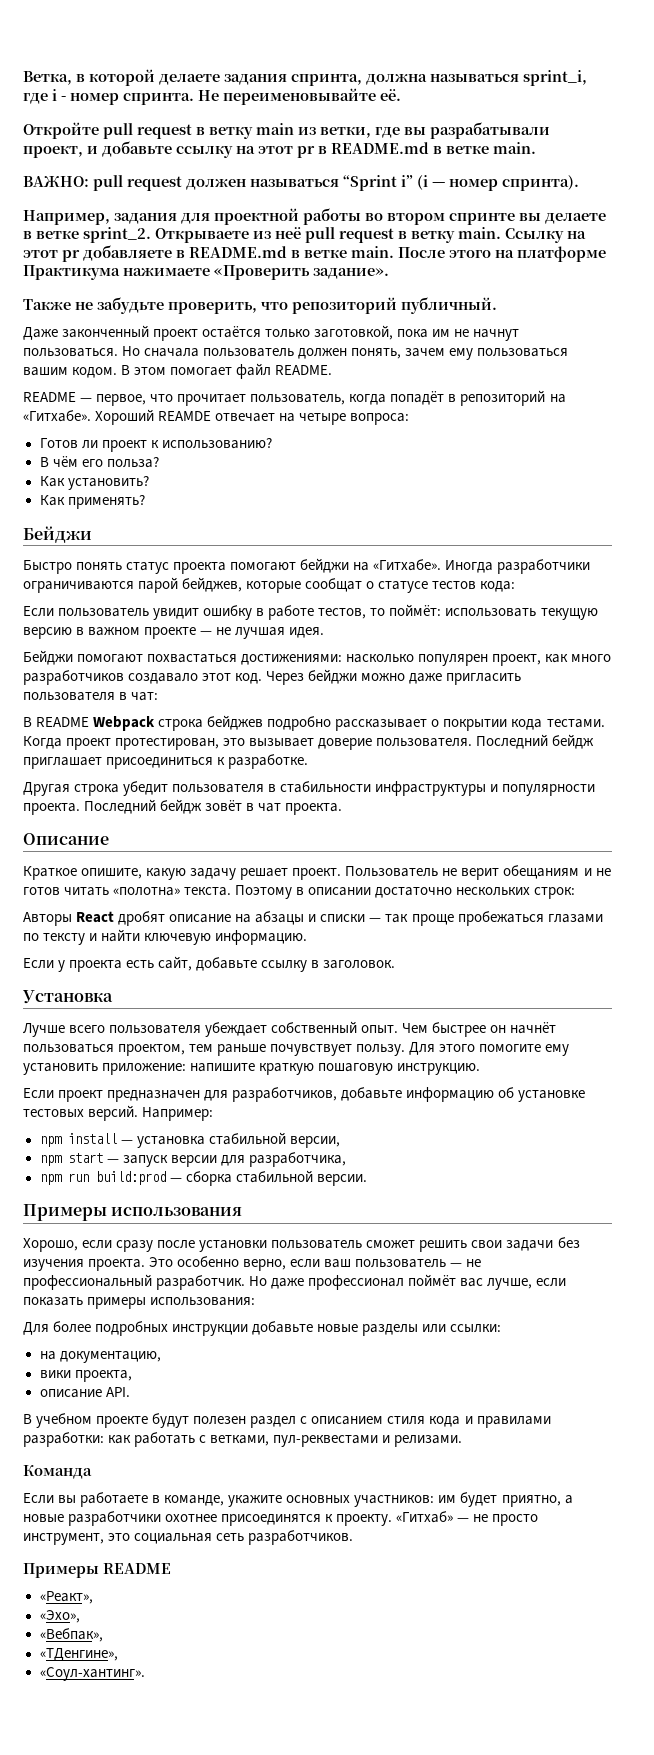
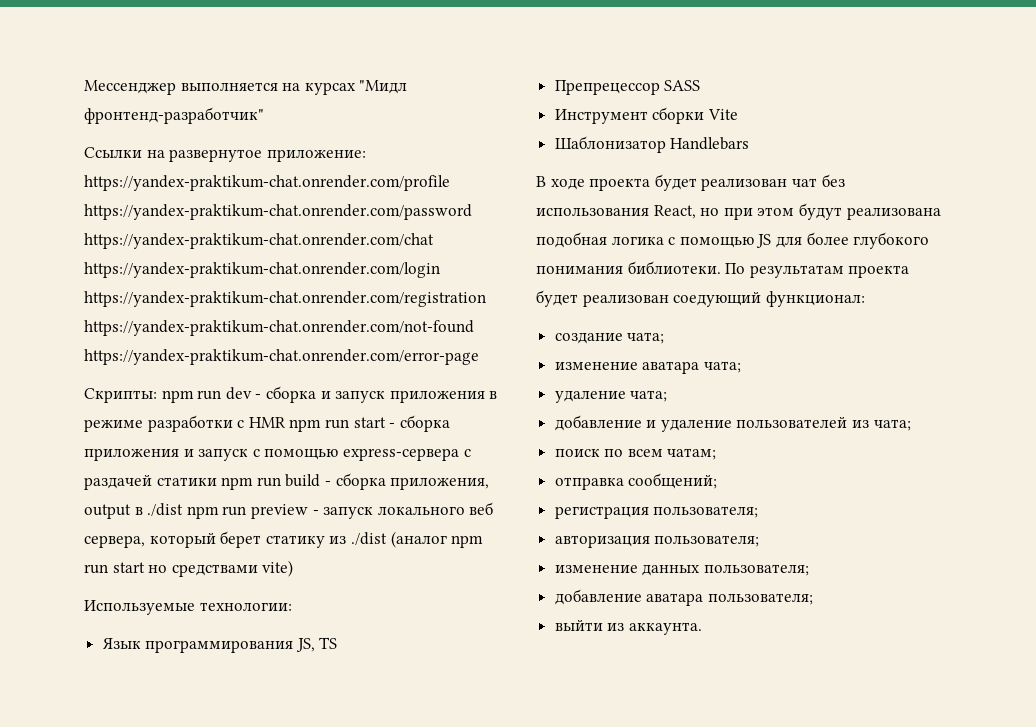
- Ветка, в которой делаете задания спринта, должна называться sprint_i, где i - номер спринта. Не переименовывайте её.
- Откройте pull request в ветку main из ветки, где вы разрабатывали проект, и добавьте ссылку на этот pr в README.md в ветке main.
- ВАЖНО: pull request должен называться “Sprint i” (i — номер спринта).
- Например, задания для проектной работы во втором спринте вы делаете в ветке sprint_2. Открываете из неё pull request в ветку main. Ссылку на этот pr добавляете в README.md в ветке main. После этого на платформе Практикума нажимаете «Проверить задание».
- Также не забудьте проверить, что репозиторий публичный.
- Даже законченный проект остаётся только заготовкой, пока им не начнут пользоваться. Но сначала пользователь должен понять, зачем ему пользоваться вашим кодом. В этом помогает файл README.
- README — первое, что прочитает пользователь, когда попадёт в репозиторий на «Гитхабе». Хороший REAMDE отвечает на четыре вопроса:
- Готов ли проект к использованию?
- В чём его польза?
- Как установить?
- Как применять?
- Бейджи
- Быстро понять статус проекта помогают бейджи на «Гитхабе». Иногда разработчики ограничиваются парой бейджев, которые сообщат о статусе тестов кода:
- Если пользователь увидит ошибку в работе тестов, то поймёт: использовать текущую версию в важном проекте — не лучшая идея.
- Бейджи помогают похвастаться достижениями: насколько популярен проект, как много разработчиков создавало этот код. Через бейджи можно даже пригласить пользователя в чат:
- В README Webpack строка бейджев подробно рассказывает о покрытии кода тестами. Когда проект протестирован, это вызывает доверие пользователя. Последний бейдж приглашает присоединиться к разработке.
- Другая строка убедит пользователя в стабильности инфраструктуры и популярности проекта. Последний бейдж зовёт в чат проекта.
- Описание
- Краткое опишите, какую задачу решает проект. Пользователь не верит обещаниям и не готов читать «полотна» текста. Поэтому в описании достаточно нескольких строк:
- Авторы React дробят описание на абзацы и списки — так проще пробежаться глазами по тексту и найти ключевую информацию.
- Если у проекта есть сайт, добавьте ссылку в заголовок.
- Установка
- Лучше всего пользователя убеждает собственный опыт. Чем быстрее он начнёт пользоваться проектом, тем раньше почувствует пользу. Для этого помогите ему установить приложение: напишите краткую пошаговую инструкцию.
- Если проект предназначен для разработчиков, добавьте информацию об установке тестовых версий. Например:
- npm install — установка стабильной версии,
- npm start — запуск версии для разработчика,
- npm run build:prod — сборка стабильной версии.
- Примеры использования
- Хорошо, если сразу после установки пользователь сможет решить свои задачи без изучения проекта. Это особенно верно, если ваш пользователь — не профессиональный разработчик. Но даже профессионал поймёт вас лучше, если показать примеры использования:
- Для более подробных инструкции добавьте новые разделы или ссылки:
- на документацию,
- вики проекта,
- описание API.
- В учебном проекте будут полезен раздел с описанием стиля кода и правилами разработки: как работать с ветками, пул-реквестами и релизами.
- Команда
- Если вы работаете в команде, укажите основных участников: им будет приятно, а новые разработчики охотнее присоединятся к проекту. «Гитхаб» — не просто инструмент, это социальная сеть разработчиков.
- Примеры README
- «Реакт»,
- «Эхо»,
- «Вебпак»,
- «ТДенгине»,
- «Соул-хантинг».
+ Мессенджер выполняется на курсах "Мидл фронтенд-разработчик"
+ Ссылки на развернутое приложение: https://yandex-praktikum-chat.onrender.com/profile https://yandex-praktikum-chat.onrender.com/password https://yandex-praktikum-chat.onrender.com/chat https://yandex-praktikum-chat.onrender.com/login https://yandex-praktikum-chat.onrender.com/registration https://yandex-praktikum-chat.onrender.com/not-found https://yandex-praktikum-chat.onrender.com/error-page
+ Скрипты: npm run dev - сборка и запуск приложения в режиме разработки с HMR npm run start - сборка приложения и запуск с помощью express-сервера с раздачей статики npm run build - сборка приложения, output в ./dist npm run preview - запуск локального веб сервера, который берет статику из ./dist (аналог npm run start но средствами vite)
+ Используемые технологии:
+ Язык программирования JS, TS
+ Препрецессор SASS
+ Инструмент сборки Vite
+ Шаблонизатор Handlebars
+ В ходе проекта будет реализован чат без использования React, но при этом будут реализована подобная логика с помощью JS для более глубокого понимания библиотеки. По результатам проекта будет реализован соедующий функционал:
+ создание чата;
+ изменение аватара чата;
+ удаление чата;
+ добавление и удаление пользователей из чата;
+ поиск по всем чатам;
+ отправка сообщений;
+ регистрация пользователя;
+ авторизация пользователя;
+ изменение данных пользователя;
+ добавление аватара пользователя;
+ выйти из аккаунта.

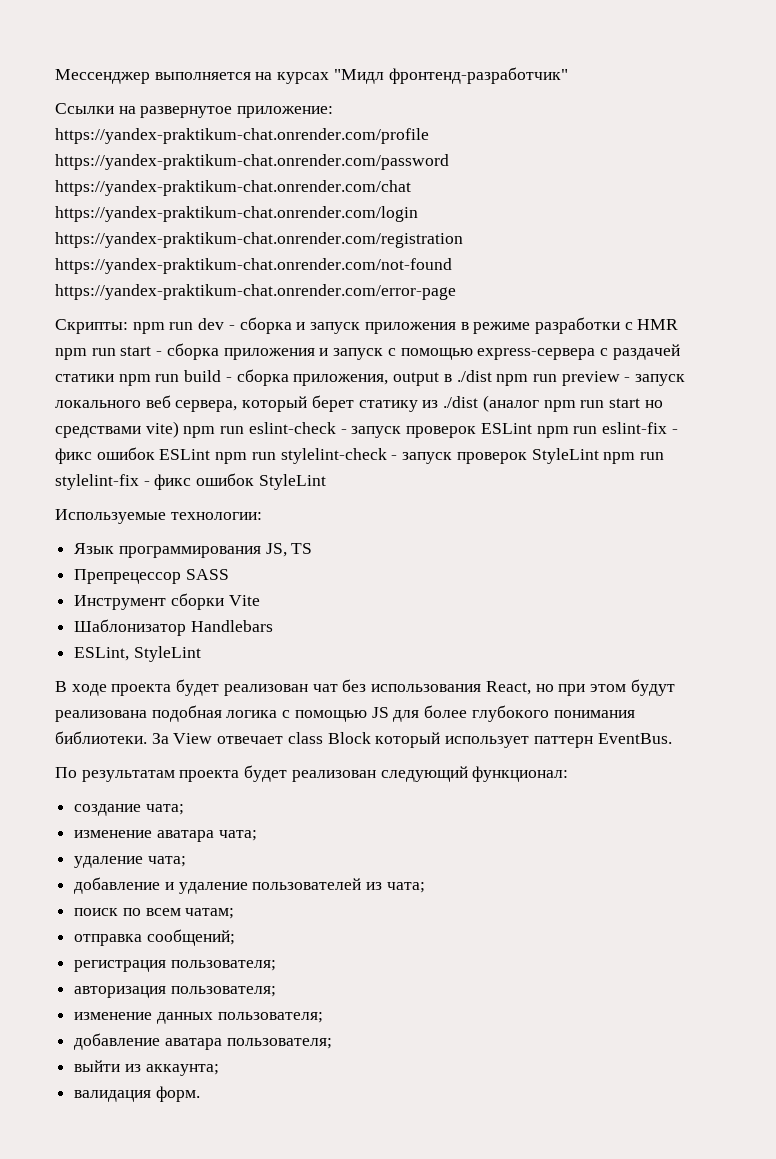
- Скрипты: npm run dev - сборка и запуск приложения в режиме разработки с HMR npm run start - сборка приложения и запуск с помощью express-сервера с раздачей статики npm run build - сборка приложения, output в ./dist npm run preview - запуск локального веб сервера, который берет статику из ./dist (аналог npm run start но средствами vite)
+ Скрипты: npm run dev - сборка и запуск приложения в режиме разработки с HMR npm run start - сборка приложения и запуск с помощью express-сервера с раздачей статики npm run build - сборка приложения, output в ./dist npm run preview - запуск локального веб сервера, который берет статику из ./dist (аналог npm run start но средствами vite) npm run eslint-check - запуск проверок ESLint npm run eslint-fix - фикс ошибок ESLint npm run stylelint-check - запуск проверок StyleLint npm run stylelint-fix - фикс ошибок StyleLint
+ ESLint, StyleLint
- В ходе проекта будет реализован чат без использования React, но при этом будут реализована подобная логика с помощью JS для более глубокого понимания библиотеки. По результатам проекта будет реализован соедующий функционал:
+ В ходе проекта будет реализован чат без использования React, но при этом будут реализована подобная логика с помощью JS для более глубокого понимания библиотеки. За View отвечает class Block который использует паттерн EventBus.
+ По результатам проекта будет реализован следующий функционал:
- выйти из аккаунта.
+ выйти из аккаунта;
+ валидация форм.

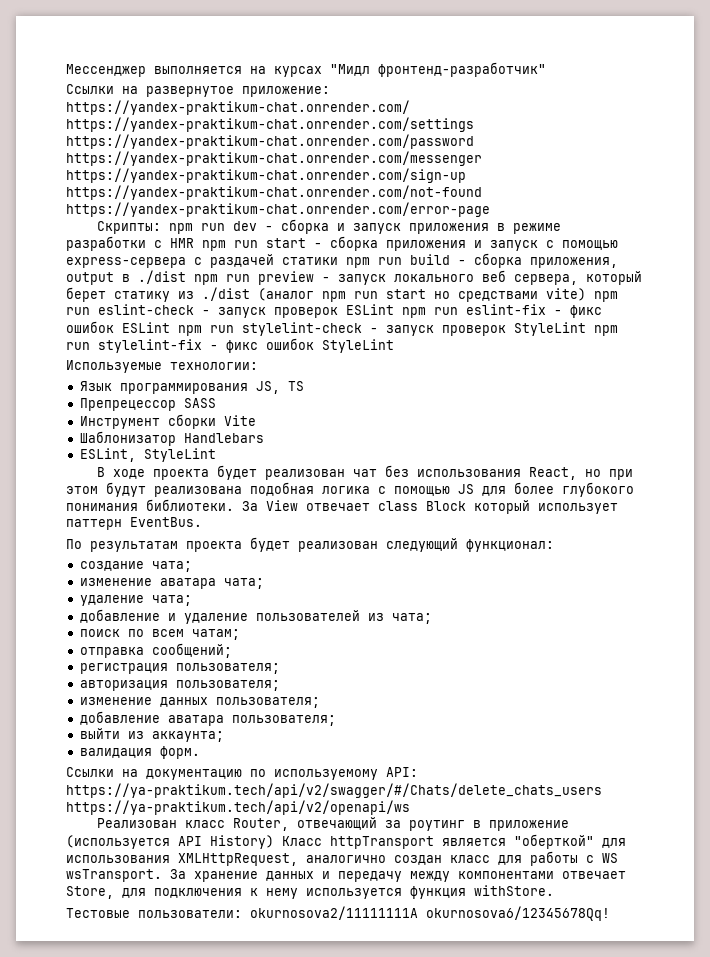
- Ссылки на развернутое приложение: https://yandex-praktikum-chat.onrender.com/profile https://yandex-praktikum-chat.onrender.com/password https://yandex-praktikum-chat.onrender.com/chat https://yandex-praktikum-chat.onrender.com/login https://yandex-praktikum-chat.onrender.com/registration https://yandex-praktikum-chat.onrender.com/not-found https://yandex-praktikum-chat.onrender.com/error-page
+ Ссылки на развернутое приложение: https://yandex-praktikum-chat.onrender.com/ https://yandex-praktikum-chat.onrender.com/settings https://yandex-praktikum-chat.onrender.com/password https://yandex-praktikum-chat.onrender.com/messenger https://yandex-praktikum-chat.onrender.com/sign-up https://yandex-praktikum-chat.onrender.com/not-found https://yandex-praktikum-chat.onrender.com/error-page
+ Ссылки на документацию по используемому API: https://ya-praktikum.tech/api/v2/swagger/#/Chats/delete_chats_users https://ya-praktikum.tech/api/v2/openapi/ws
+ Реализован класс Router, отвечающий за роутинг в приложение (используется API History) Класс httpTransport является "оберткой" для использования XMLHttpRequest, аналогично создан класс для работы с WS wsTransport. За хранение данных и передачу между компонентами отвечает Store, для подключения к нему используется функция withStore.
+ Тестовые пользователи: okurnosova2/11111111A okurnosova6/12345678Qq!

